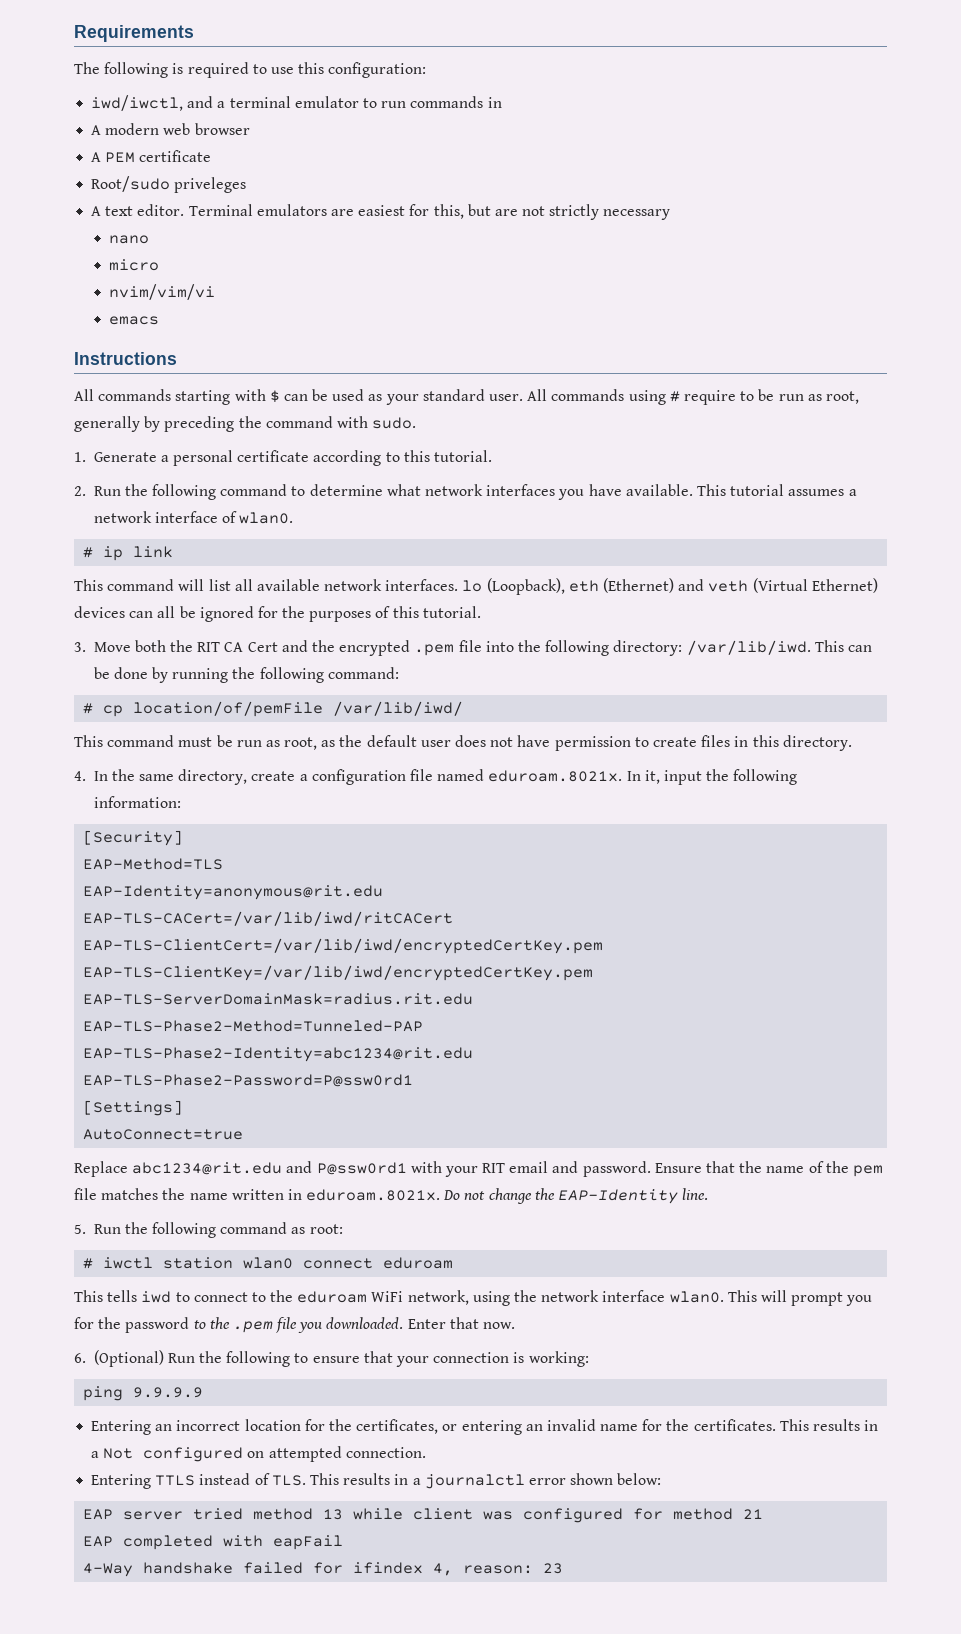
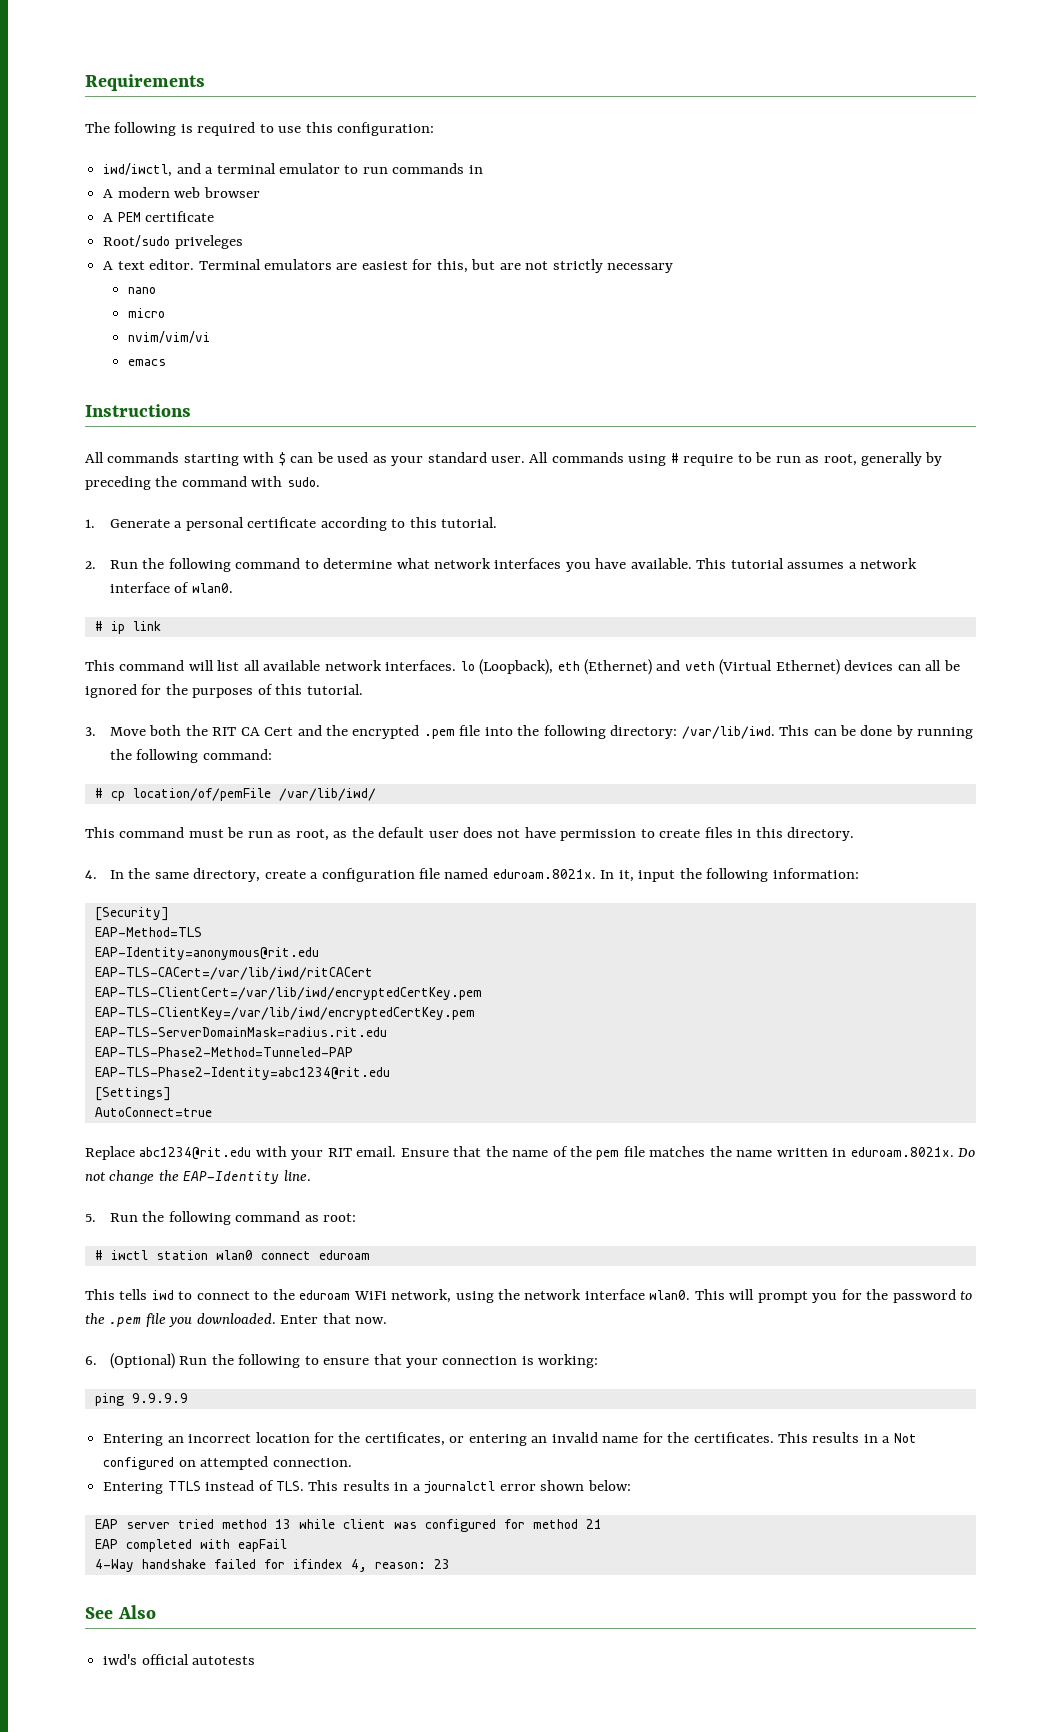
- EAP-TLS-Phase2-Password=P@ssw0rd1
- Replace abc1234@rit.edu and P@ssw0rd1 with your RIT email and password.
+ Replace abc1234@rit.edu with your RIT email.
+ See Also
+ iwd's official autotests

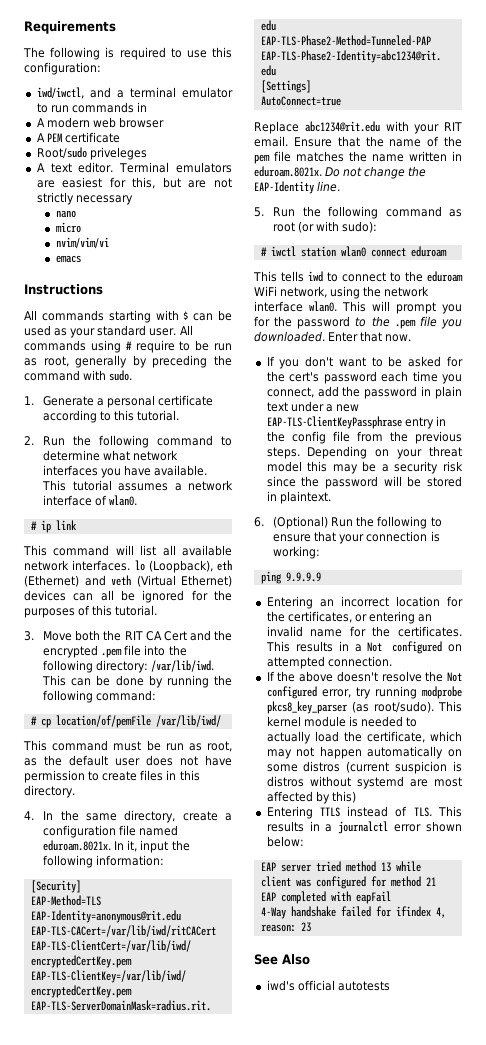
- 5. Run the following command as root:
+ 5. Run the following command as root (or with sudo):
+ If you don't want to be asked for the cert's password each time you connect, add the password in plain text under a new EAP-TLS-ClientKeyPassphrase entry in the config file from the previous steps. Depending on your threat model this may be a security risk since the password will be stored in plaintext.
+ If the above doesn't resolve the Not configured error, try running modprobe pkcs8_key_parser (as root/sudo). This kernel module is needed to actually load the certificate, which may not happen automatically on some distros (current suspicion is distros without systemd are most affected by this)

